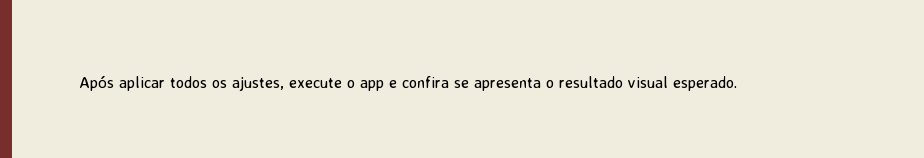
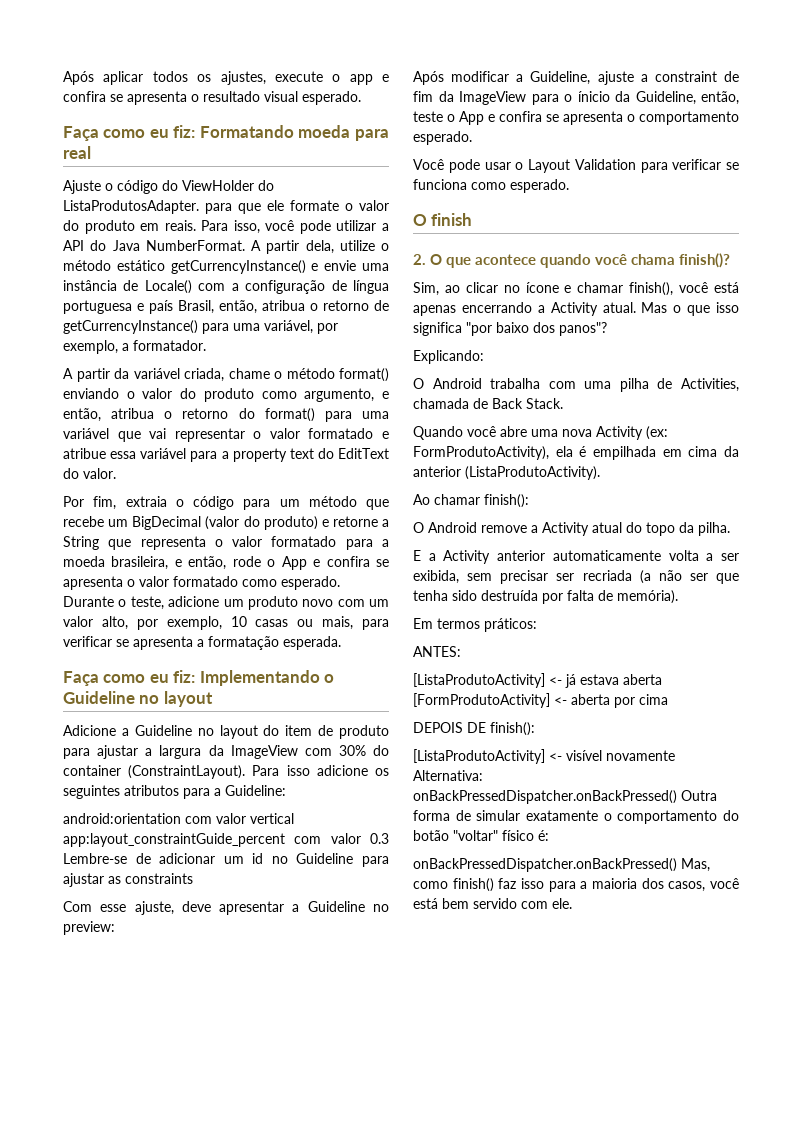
+ Faça como eu fiz: Formatando moeda para real
+ Ajuste o código do ViewHolder do ListaProdutosAdapter. para que ele formate o valor do produto em reais. Para isso, você pode utilizar a API do Java NumberFormat. A partir dela, utilize o método estático getCurrencyInstance() e envie uma instância de Locale() com a configuração de língua portuguesa e país Brasil, então, atribua o retorno de getCurrencyInstance() para uma variável, por exemplo, a formatador.
+ A partir da variável criada, chame o método format() enviando o valor do produto como argumento, e então, atribua o retorno do format() para uma variável que vai representar o valor formatado e atribue essa variável para a property text do EditText do valor.
+ Por fim, extraia o código para um método que recebe um BigDecimal (valor do produto) e retorne a String que representa o valor formatado para a moeda brasileira, e então, rode o App e confira se apresenta o valor formatado como esperado. Durante o teste, adicione um produto novo com um valor alto, por exemplo, 10 casas ou mais, para verificar se apresenta a formatação esperada.
+ Faça como eu fiz: Implementando o Guideline no layout
+ Adicione a Guideline no layout do item de produto para ajustar a largura da ImageView com 30% do container (ConstraintLayout). Para isso adicione os seguintes atributos para a Guideline:
+ android:orientation com valor vertical app:layout_constraintGuide_percent com valor 0.3 Lembre-se de adicionar um id no Guideline para ajustar as constraints
+ Com esse ajuste, deve apresentar a Guideline no preview:
+ Após modificar a Guideline, ajuste a constraint de fim da ImageView para o ínicio da Guideline, então, teste o App e confira se apresenta o comportamento esperado.
+ Você pode usar o Layout Validation para verificar se funciona como esperado.
+ O finish
+ 2. O que acontece quando você chama finish()?
+ Sim, ao clicar no ícone e chamar finish(), você está apenas encerrando a Activity atual. Mas o que isso significa "por baixo dos panos"?
+ Explicando:
+ O Android trabalha com uma pilha de Activities, chamada de Back Stack.
+ Quando você abre uma nova Activity (ex: FormProdutoActivity), ela é empilhada em cima da anterior (ListaProdutoActivity).
+ Ao chamar finish():
+ O Android remove a Activity atual do topo da pilha.
+ E a Activity anterior automaticamente volta a ser exibida, sem precisar ser recriada (a não ser que tenha sido destruída por falta de memória).
+ Em termos práticos:
+ ANTES:
+ [ListaProdutoActivity] <- já estava aberta [FormProdutoActivity] <- aberta por cima
+ DEPOIS DE finish():
+ [ListaProdutoActivity] <- visível novamente Alternativa: onBackPressedDispatcher.onBackPressed() Outra forma de simular exatamente o comportamento do botão "voltar" físico é:
+ onBackPressedDispatcher.onBackPressed() Mas, como finish() faz isso para a maioria dos casos, você está bem servido com ele.

